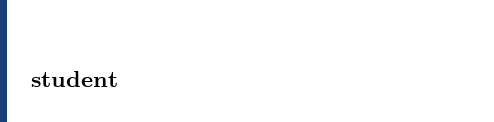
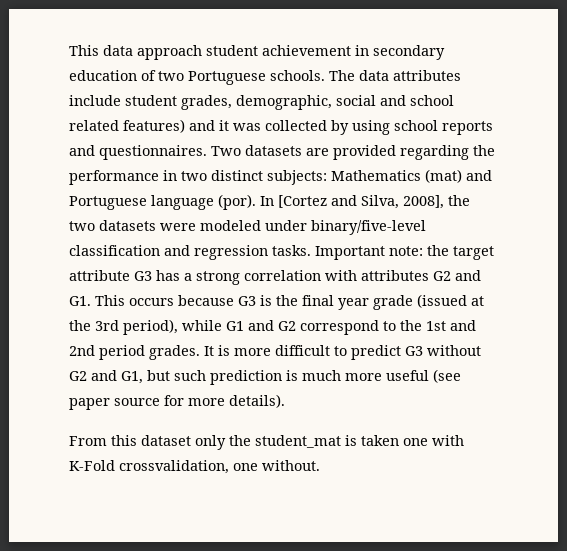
- student
+ This data approach student achievement in secondary education of two Portuguese schools. The data attributes include student grades, demographic, social and school related features) and it was collected by using school reports and questionnaires. Two datasets are provided regarding the performance in two distinct subjects: Mathematics (mat) and Portuguese language (por). In [Cortez and Silva, 2008], the two datasets were modeled under binary/five-level classification and regression tasks. Important note: the target attribute G3 has a strong correlation with attributes G2 and G1. This occurs because G3 is the final year grade (issued at the 3rd period), while G1 and G2 correspond to the 1st and 2nd period grades. It is more difficult to predict G3 without G2 and G1, but such prediction is much more useful (see paper source for more details).
+ From this dataset only the student_mat is taken one with K-Fold crossvalidation, one without.

